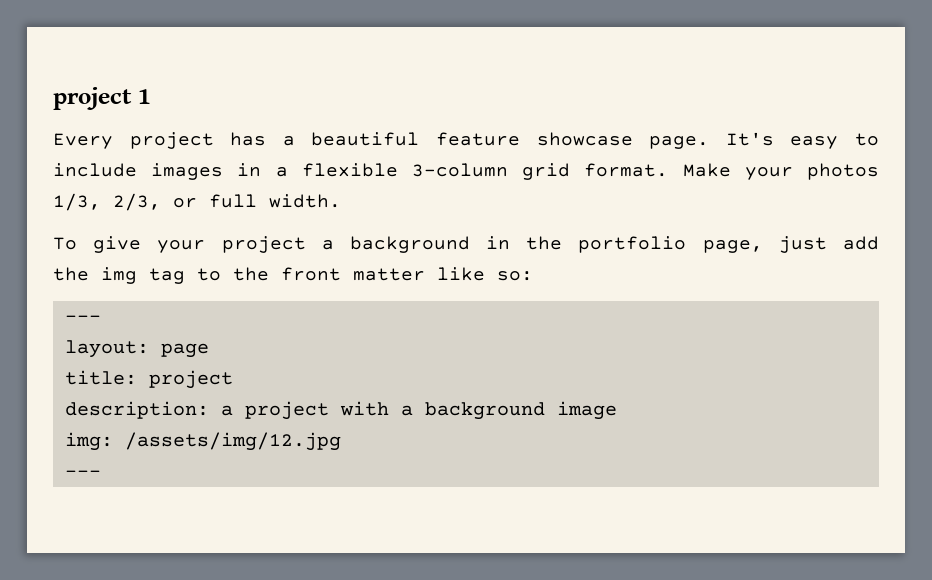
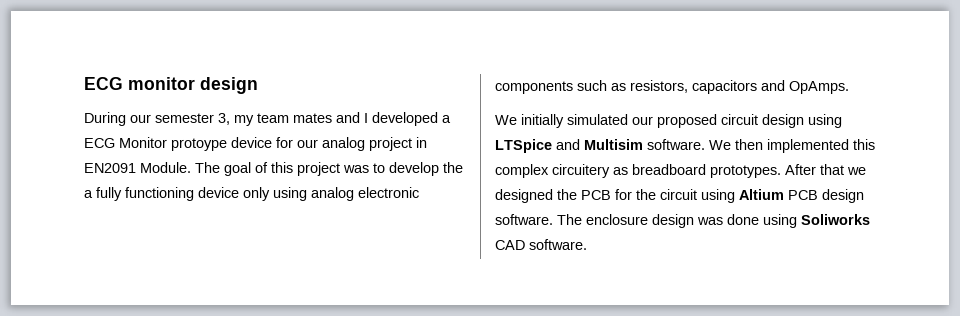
- project 1
- Every project has a beautiful feature showcase page. It's easy to include images in a flexible 3-column grid format. Make your photos 1/3, 2/3, or full width.
- To give your project a background in the portfolio page, just add the img tag to the front matter like so:
- ---
- layout: page
- title: project
- description: a project with a background image
- img: /assets/img/12.jpg
- ---
+ ECG monitor design
+ During our semester 3, my team mates and I developed a ECG Monitor protoype device for our analog project in EN2091 Module. The goal of this project was to develop the a fully functioning device only using analog electronic components such as resistors, capacitors and OpAmps.
+ We initially simulated our proposed circuit design using LTSpice and Multisim software. We then implemented this complex circuitery as breadboard prototypes. After that we designed the PCB for the circuit using Altium PCB design software. The enclosure design was done using Soliworks CAD software.

